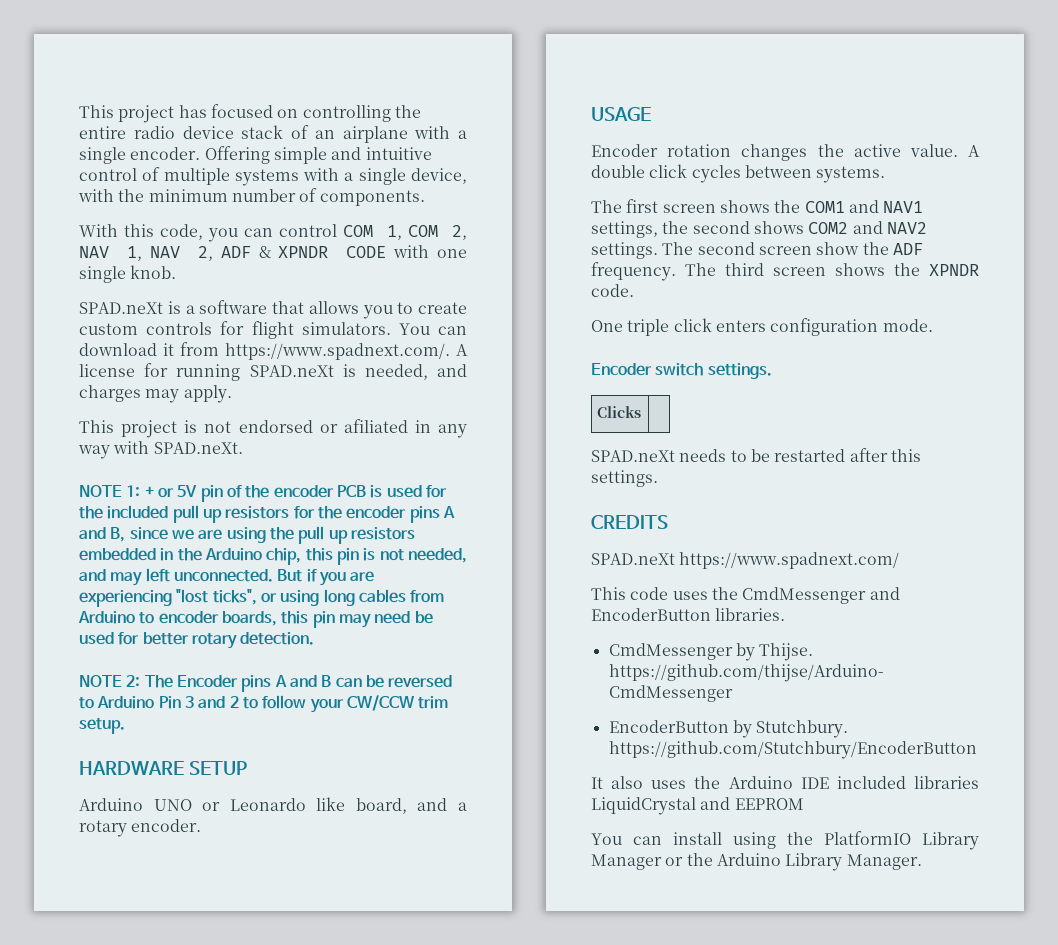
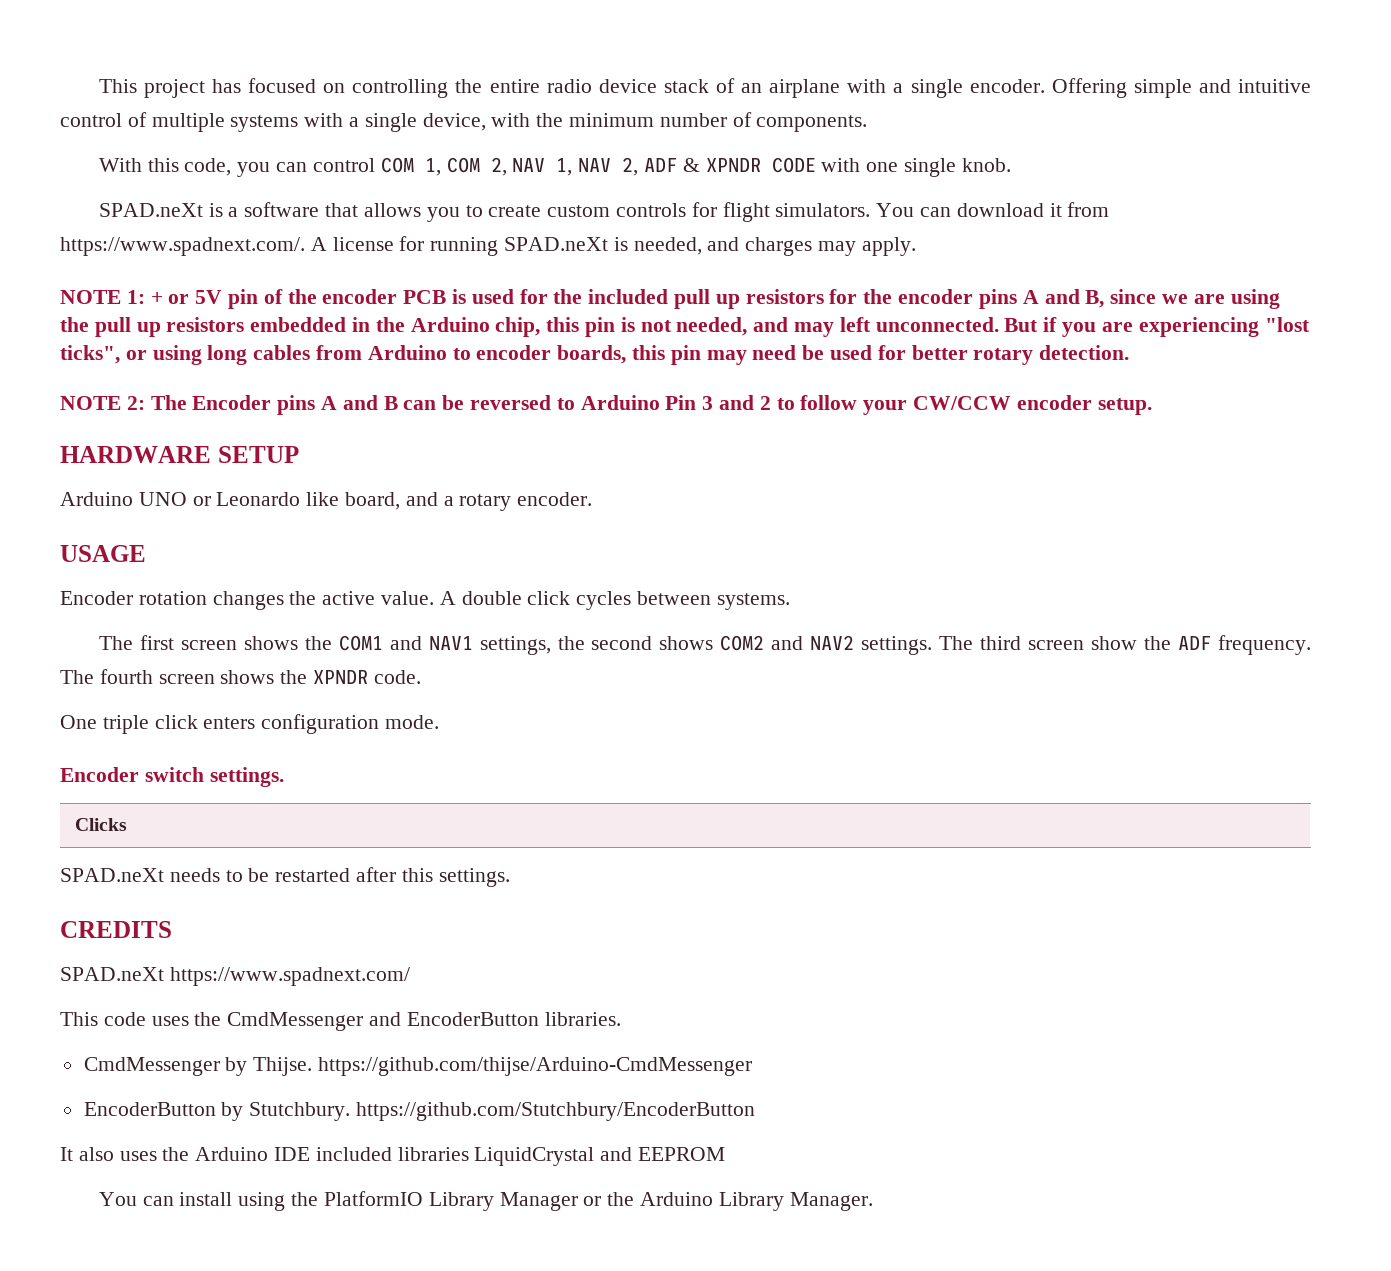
- This project is not endorsed or afiliated in any way with SPAD.neXt.
- NOTE 2: The Encoder pins A and B can be reversed to Arduino Pin 3 and 2 to follow your CW/CCW trim setup.
+ NOTE 2: The Encoder pins A and B can be reversed to Arduino Pin 3 and 2 to follow your CW/CCW encoder setup.
- The second screen show the ADF frequency.
+ The third screen show the ADF frequency.
- The third screen shows the XPNDR code.
+ The fourth screen shows the XPNDR code.

